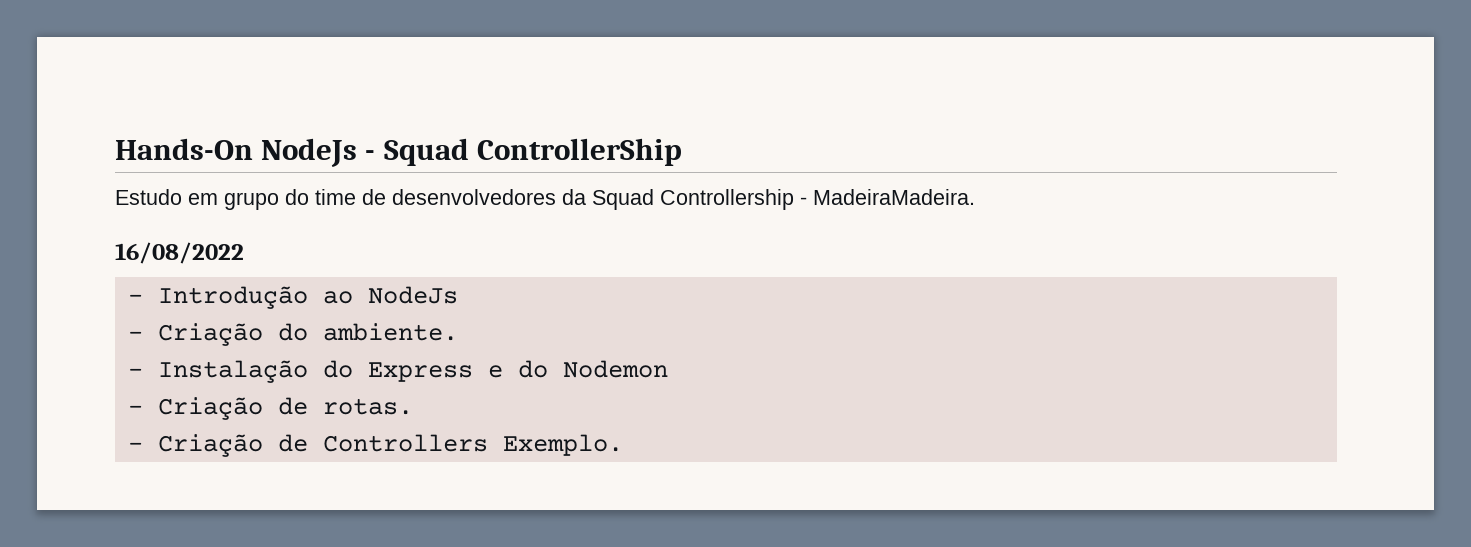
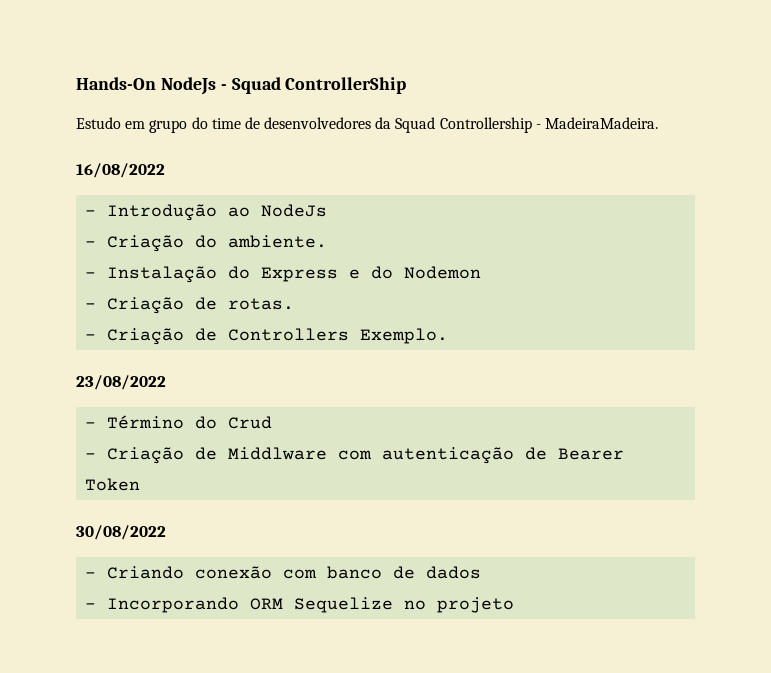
+ 23/08/2022
+ - Término do Crud
+ - Criação de Middlware com autenticação de Bearer Token
+ 30/08/2022
+ - Criando conexão com banco de dados
+ - Incorporando ORM Sequelize no projeto

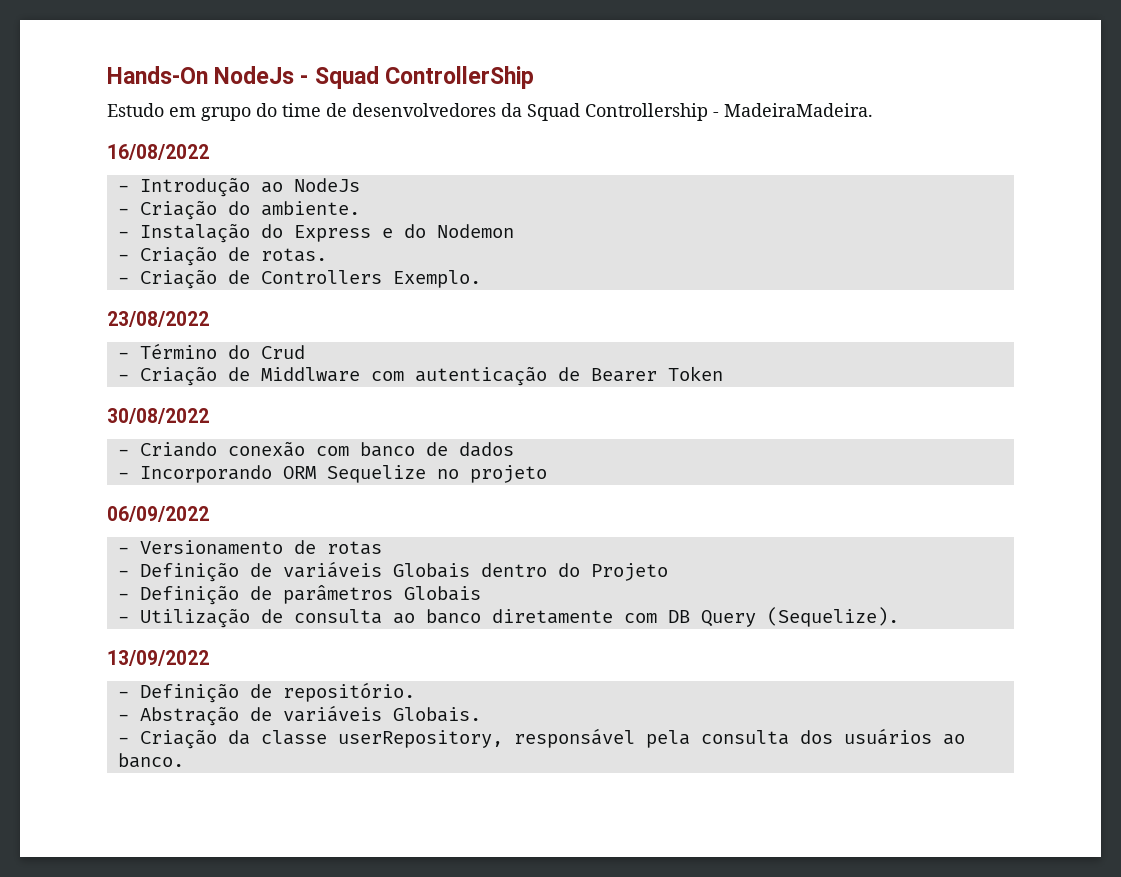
+ 06/09/2022
+ - Versionamento de rotas
+ - Definição de variáveis Globais dentro do Projeto
+ - Definição de parâmetros Globais
+ - Utilização de consulta ao banco diretamente com DB Query (Sequelize).
+ 13/09/2022
+ - Definição de repositório.
+ - Abstração de variáveis Globais.
+ - Criação da classe userRepository, responsável pela consulta dos usuários ao banco.

